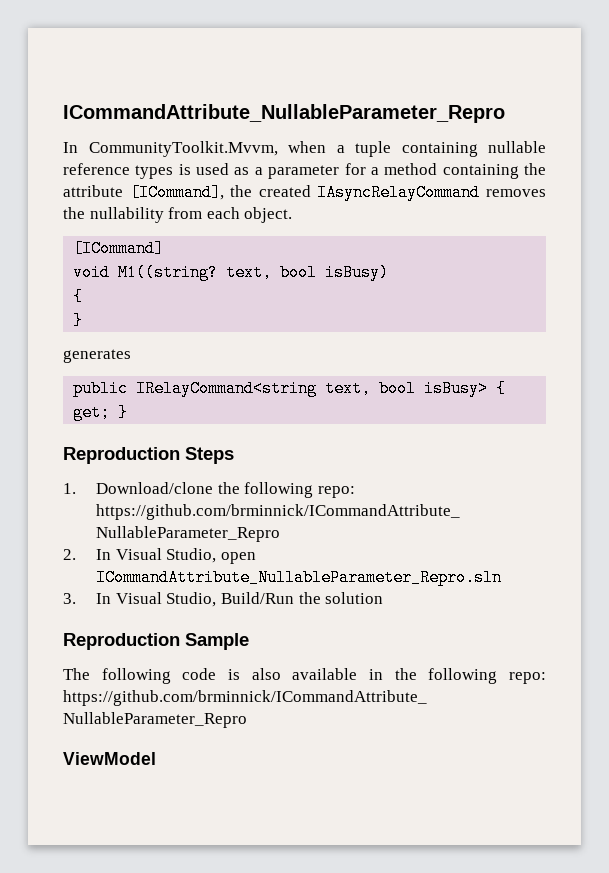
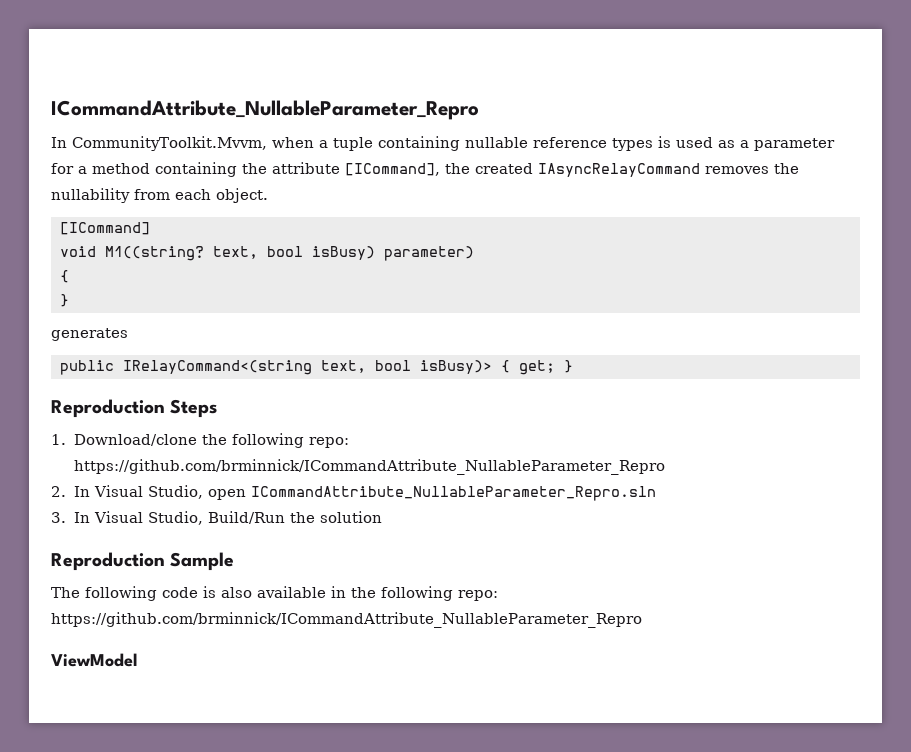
- void M1((string? text, bool isBusy)
+ void M1((string? text, bool isBusy) parameter)
- public IRelayCommand<string text, bool isBusy> { get; }
+ public IRelayCommand<(string text, bool isBusy)> { get; }

